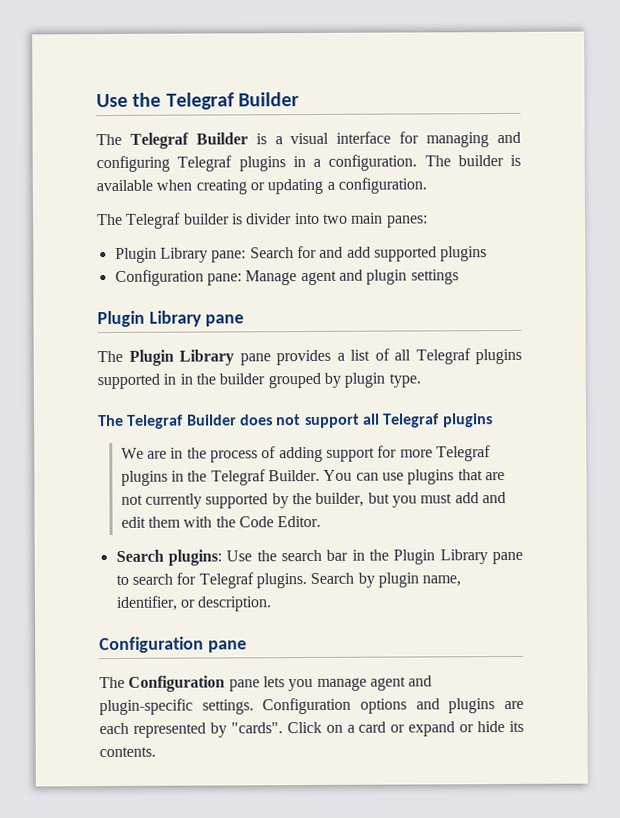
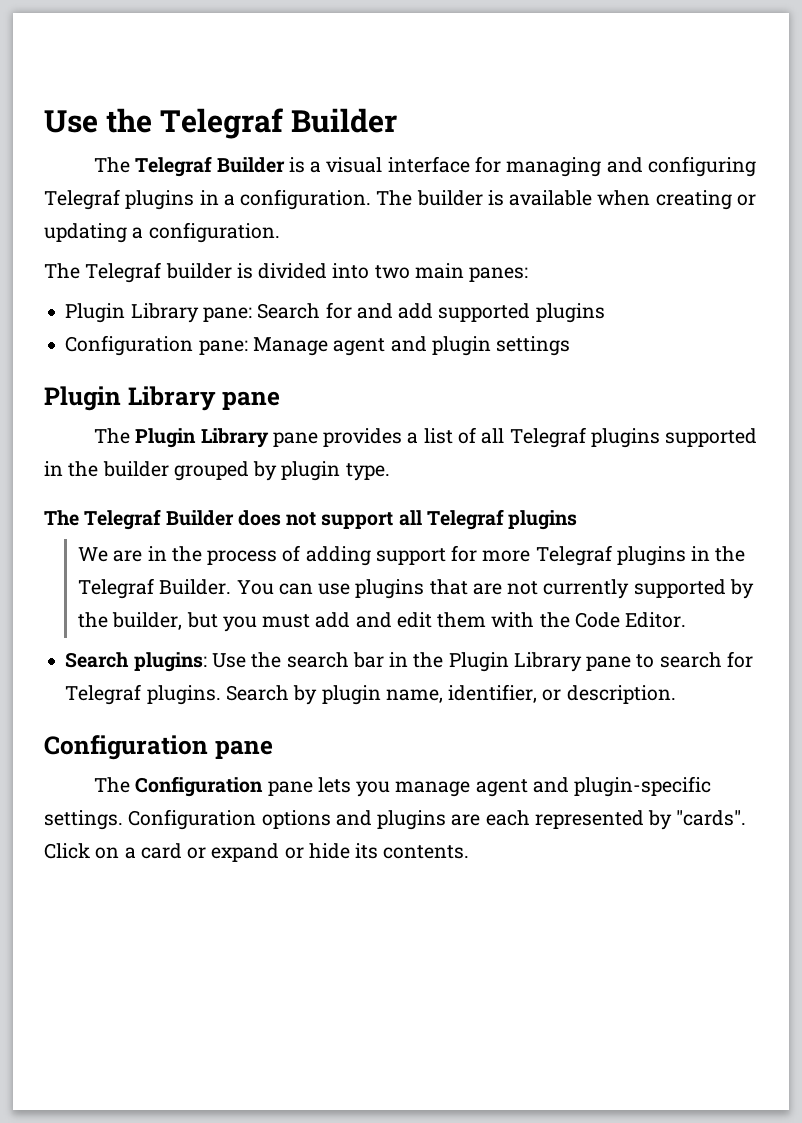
- The Telegraf builder is divider into two main panes:
+ The Telegraf builder is divided into two main panes:
- The Plugin Library pane provides a list of all Telegraf plugins supported in in the builder grouped by plugin type.
+ The Plugin Library pane provides a list of all Telegraf plugins supported in the builder grouped by plugin type.

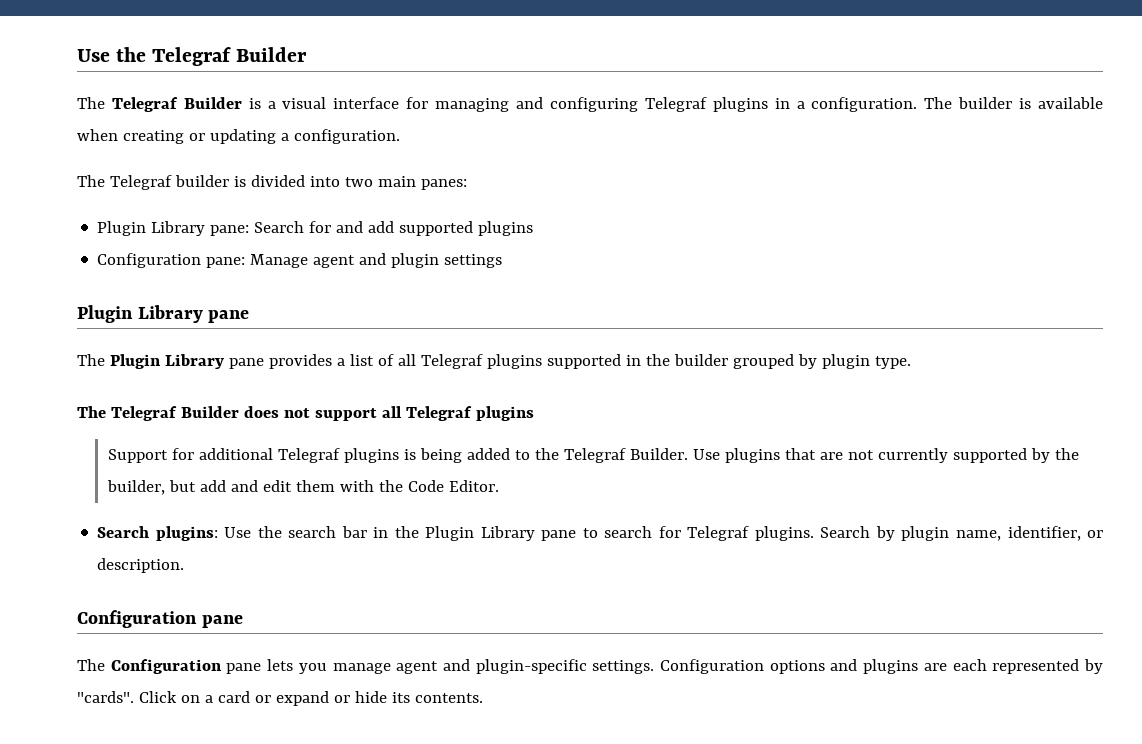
- We are in the process of adding support for more Telegraf plugins in the Telegraf Builder. You can use plugins that are not currently supported by the builder, but you must add and edit them with the Code Editor.
+ Support for additional Telegraf plugins is being added to the Telegraf Builder. Use plugins that are not currently supported by the builder, but add and edit them with the Code Editor.

